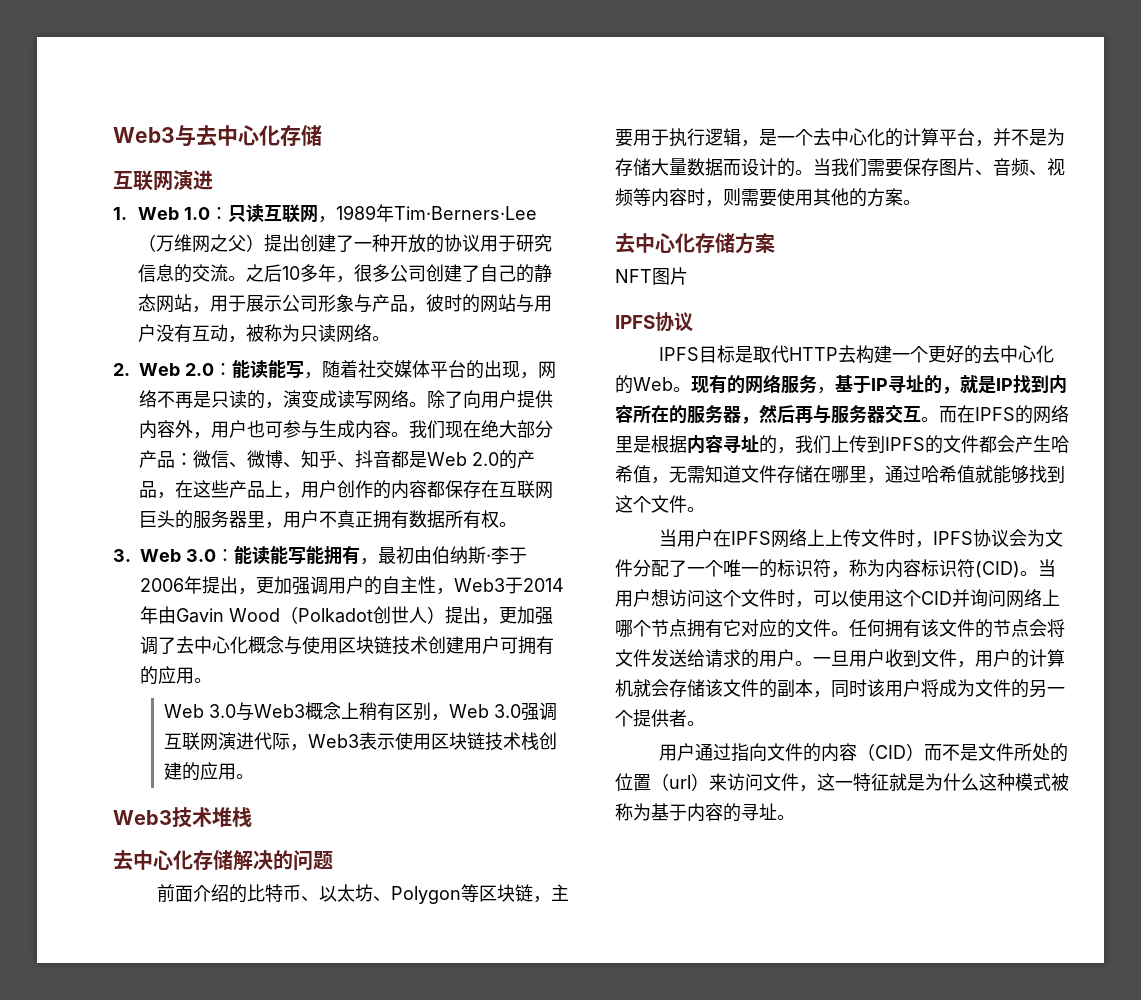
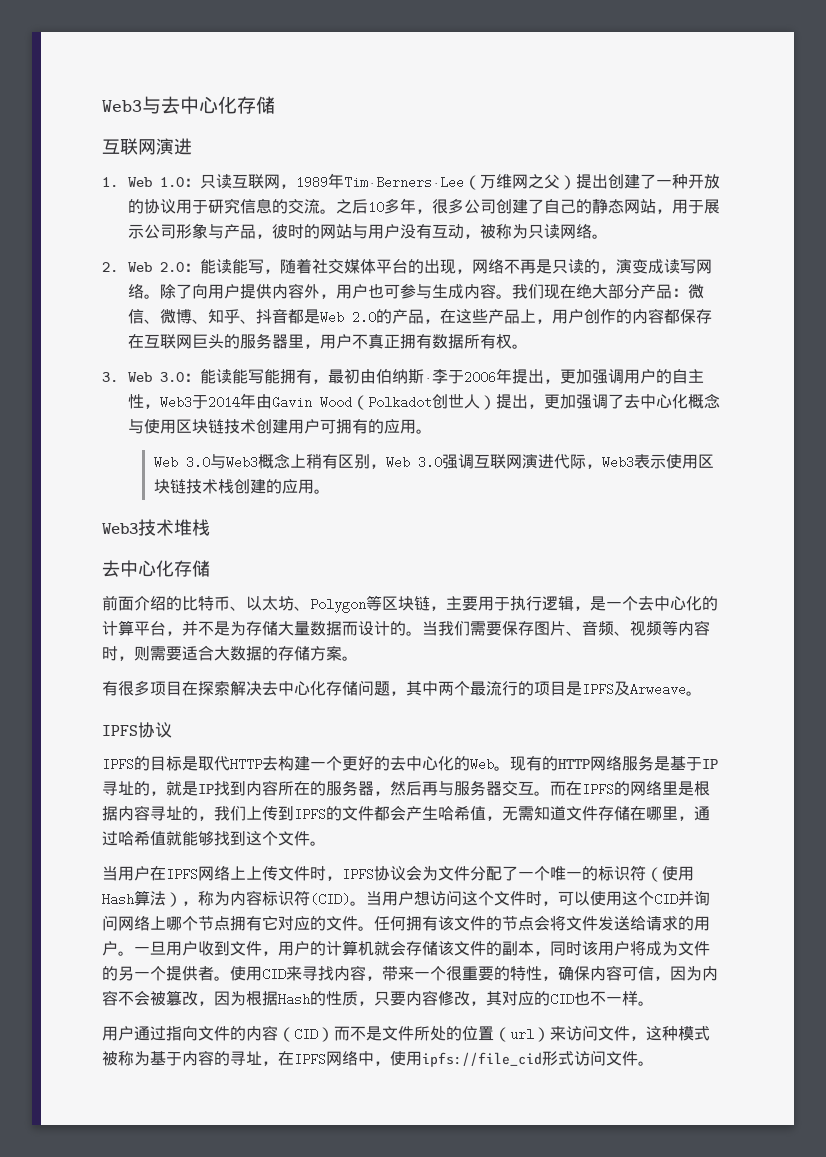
  Web3技术堆栈
- 去中心化存储解决的问题
+ 去中心化存储
- 当我们需要保存图片、音频、视频等内容时，则需要使用其他的方案。
- 去中心化存储方案
- NFT图片
+ 当我们需要保存图片、音频、视频等内容时，则需要适合大数据的存储方案。
+ 有很多项目在探索解决去中心化存储问题，其中两个最流行的项目是IPFS及Arweave。
- IPFS目标是取代HTTP去构建一个更好的去中心化的Web。
+ IPFS的目标是取代HTTP去构建一个更好的去中心化的Web。
- 现有的网络服务，基于IP寻址的，就是IP找到内容所在的服务器，然后再与服务器交互。
+ 现有的HTTP网络服务是基于IP寻址的，就是IP找到内容所在的服务器，然后再与服务器交互。
- 当用户在IPFS网络上上传文件时，IPFS协议会为文件分配了一个唯一的标识符，称为内容标识符(CID)。
+ 当用户在IPFS网络上上传文件时，IPFS协议会为文件分配了一个唯一的标识符（使用Hash算法），称为内容标识符(CID)。
+ 使用CID来寻找内容，带来一个很重要的特性，确保内容可信，因为内容不会被篡改，因为根据Hash的性质，只要内容修改，其对应的CID也不一样。
- 用户通过指向文件的内容（CID）而不是文件所处的位置（url）来访问文件，这一特征就是为什么这种模式被称为基于内容的寻址。
+ 用户通过指向文件的内容（CID）而不是文件所处的位置（url）来访问文件，这种模式被称为基于内容的寻址，在IPFS网络中，使用ipfs://file_cid形式访问文件。

